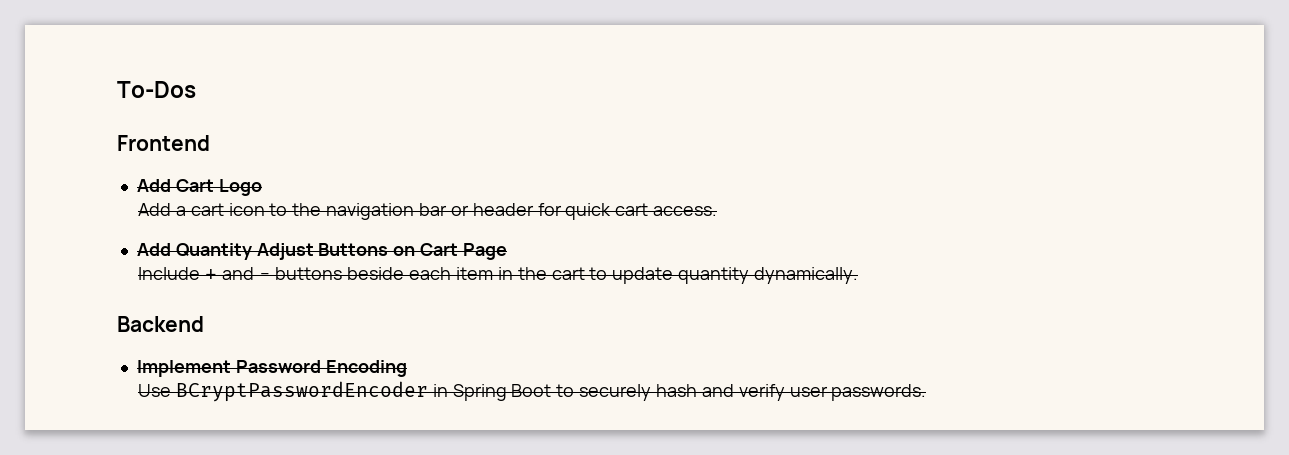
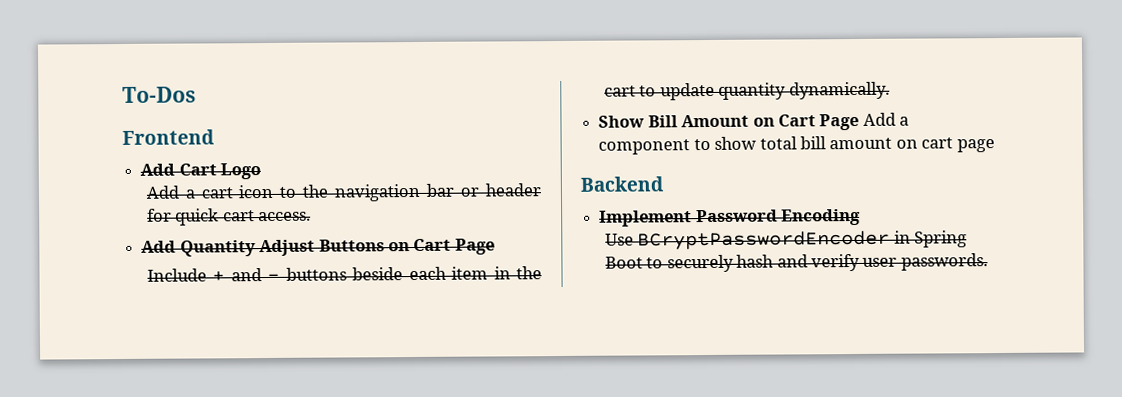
+ Show Bill Amount on Cart Page Add a component to show total bill amount on cart page

